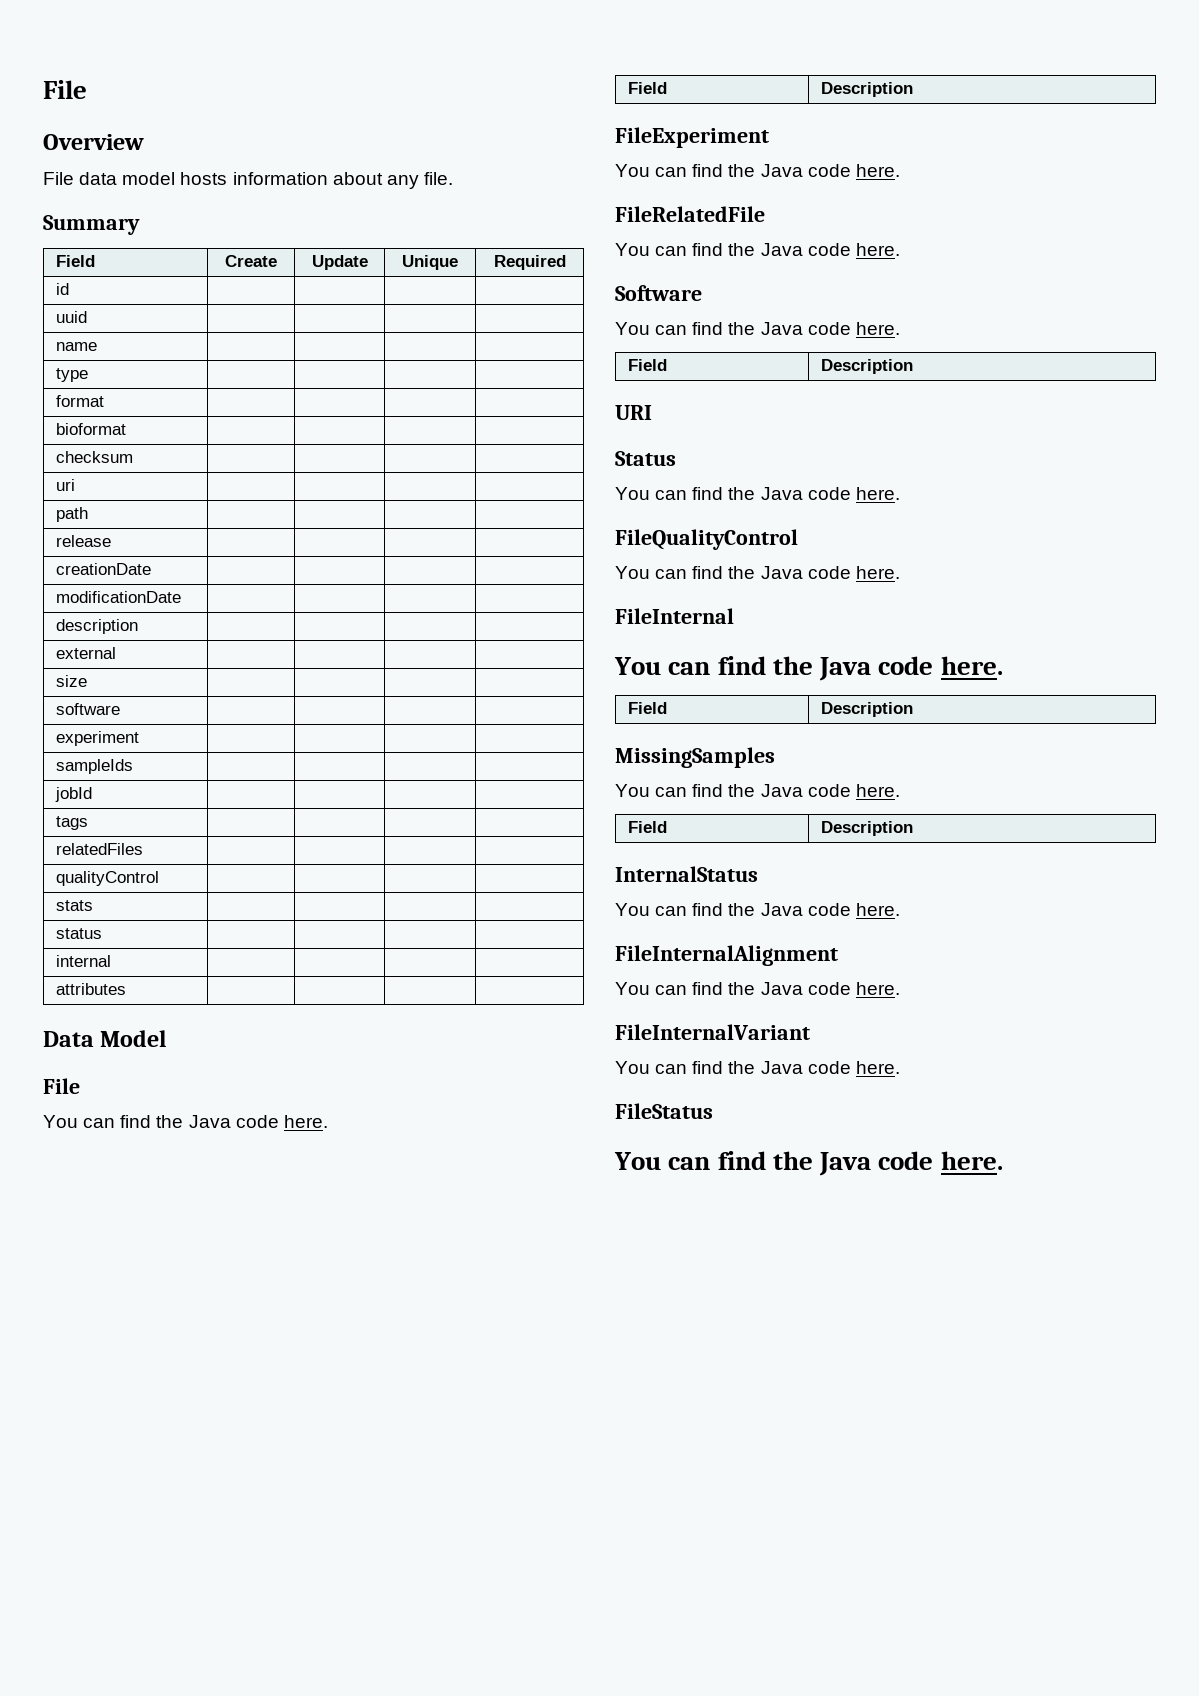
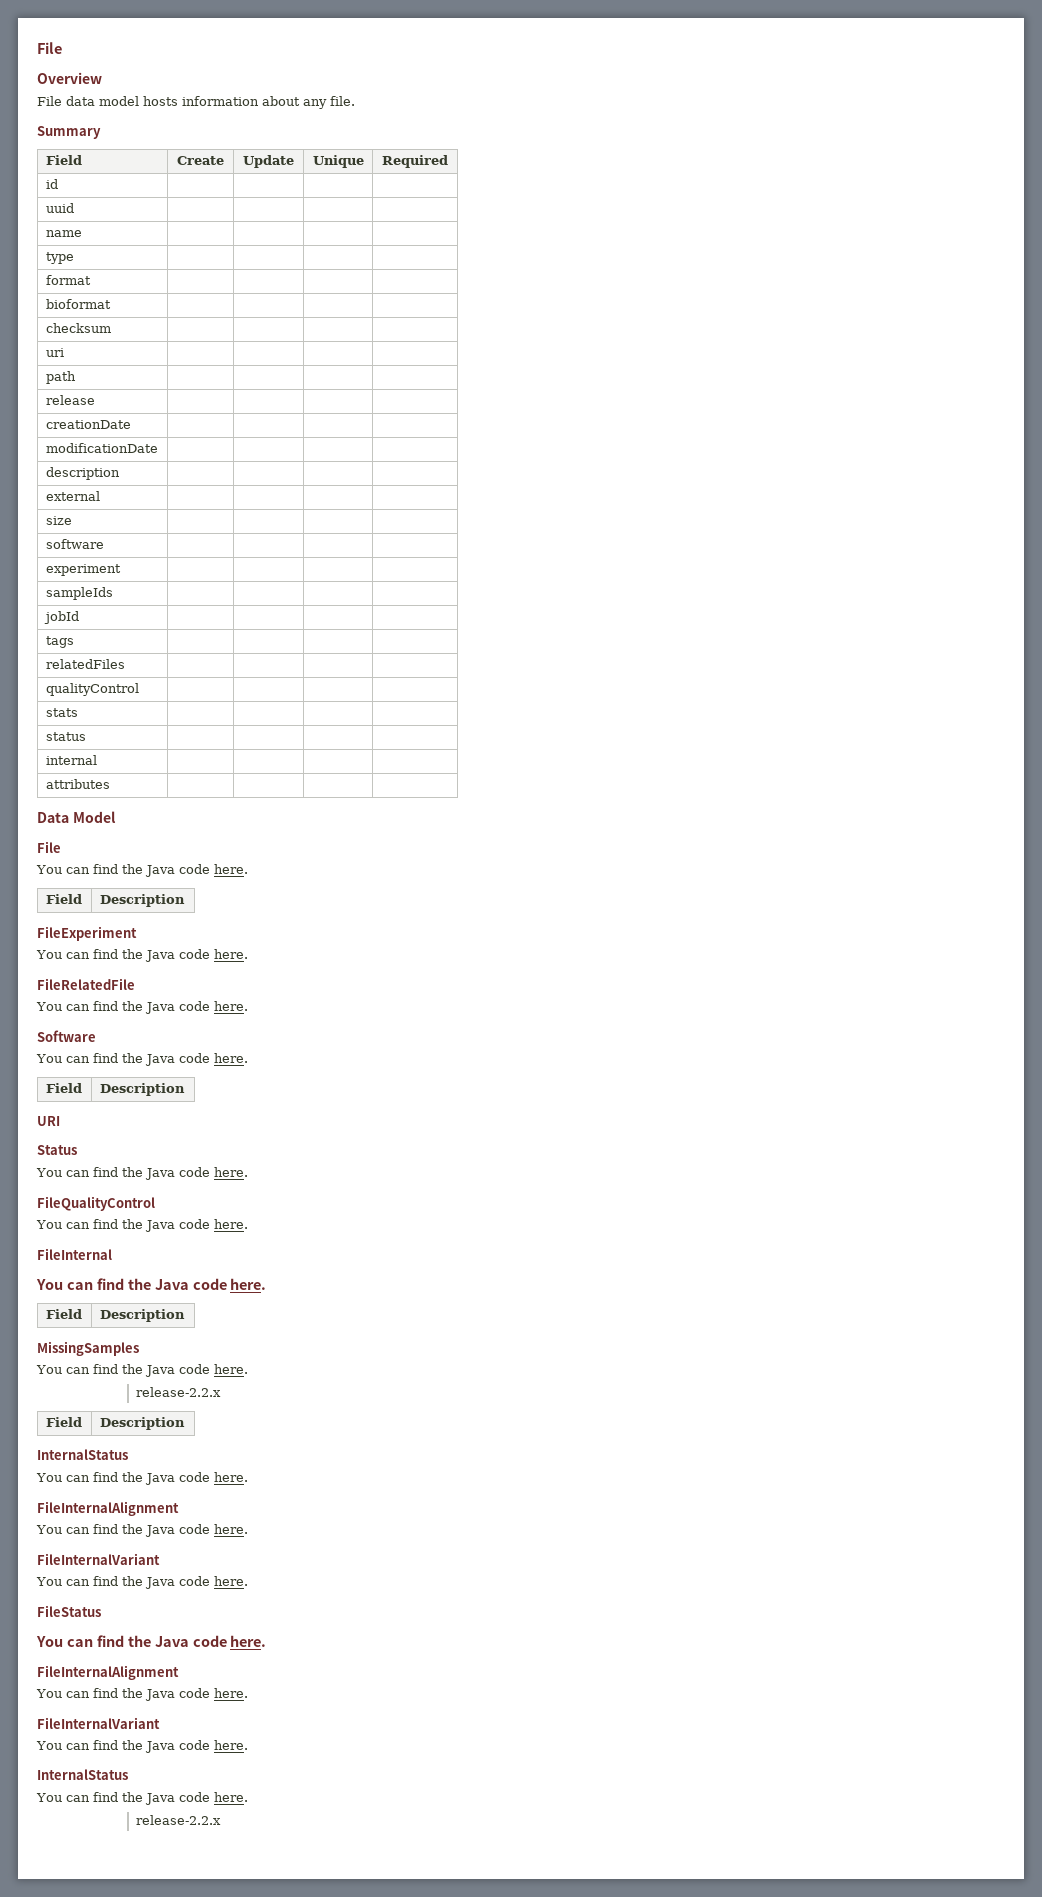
  MissingSamples
  You can find the Java code here.
+ release-2.2.x
  FileStatus
  You can find the Java code here.
+ FileInternalAlignment
+ You can find the Java code here.
+ FileInternalVariant
+ You can find the Java code here.
+ InternalStatus
+ You can find the Java code here.
+ release-2.2.x

